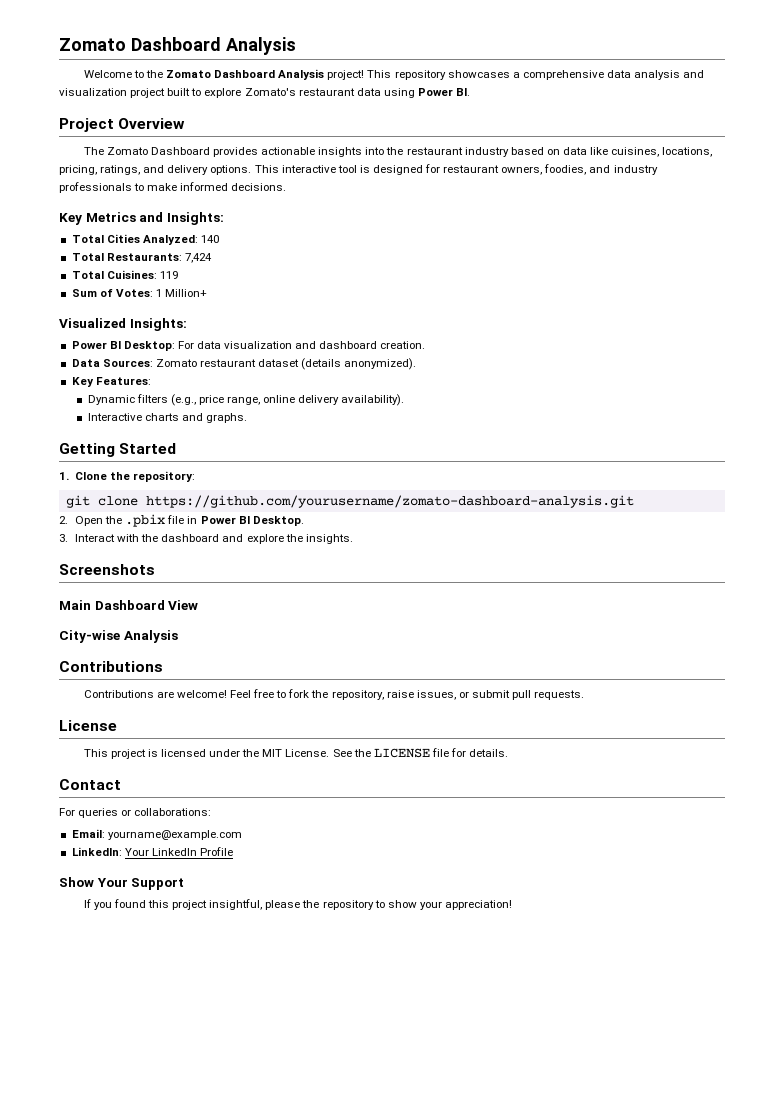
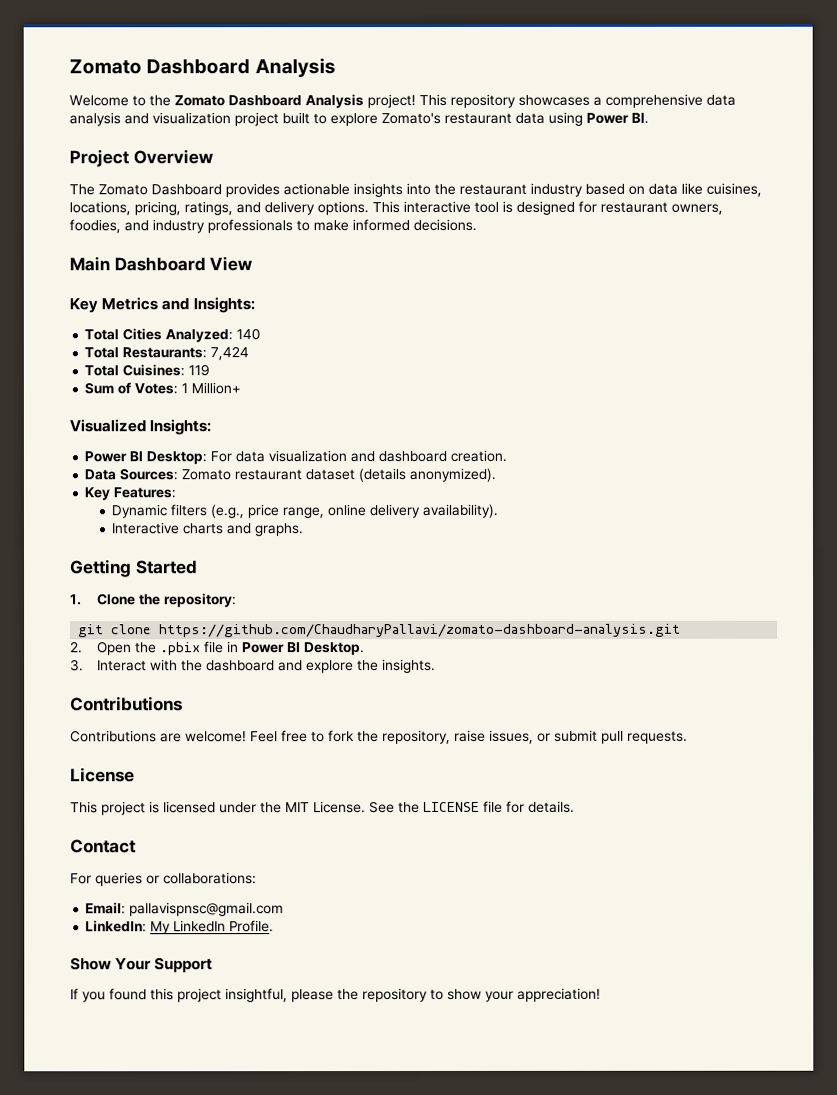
+ Main Dashboard View
- git clone https://github.com/yourusername/zomato-dashboard-analysis.git
+ git clone https://github.com/ChaudharyPallavi/zomato-dashboard-analysis.git
- Screenshots
- Main Dashboard View
- City-wise Analysis
- Email: yourname@example.com
+ Email: pallavispnsc@gmail.com
- LinkedIn: Your LinkedIn Profile
+ LinkedIn: My LinkedIn Profile.

